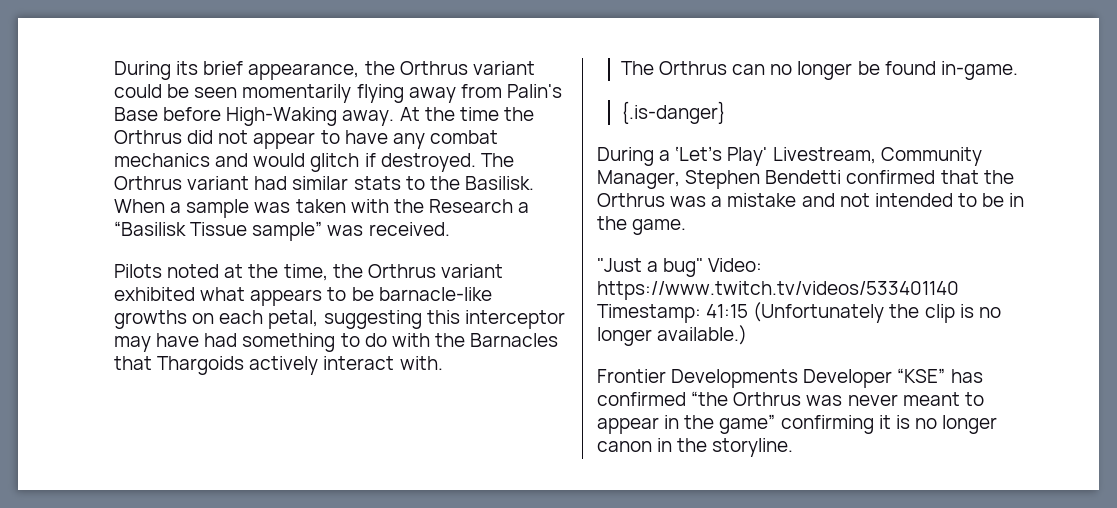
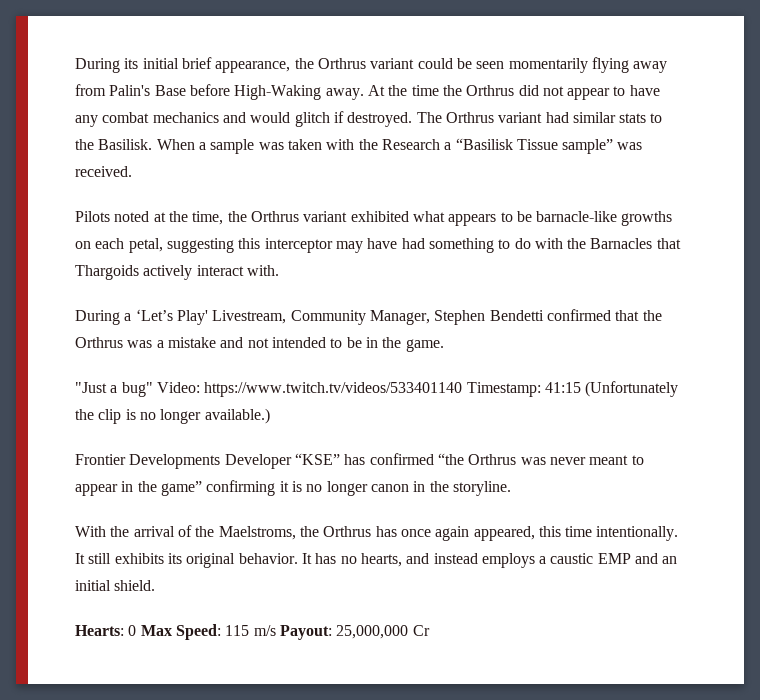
- During its brief appearance, the Orthrus variant could be seen momentarily flying away from Palin's Base before High-Waking away.
+ During its initial brief appearance, the Orthrus variant could be seen momentarily flying away from Palin's Base before High-Waking away.
- The Orthrus can no longer be found in-game.
- {.is-danger}
+ With the arrival of the Maelstroms, the Orthrus has once again appeared, this time intentionally. It still exhibits its original behavior. It has no hearts, and instead employs a caustic EMP and an initial shield.
+ Hearts: 0 Max Speed: 115 m/s Payout: 25,000,000 Cr

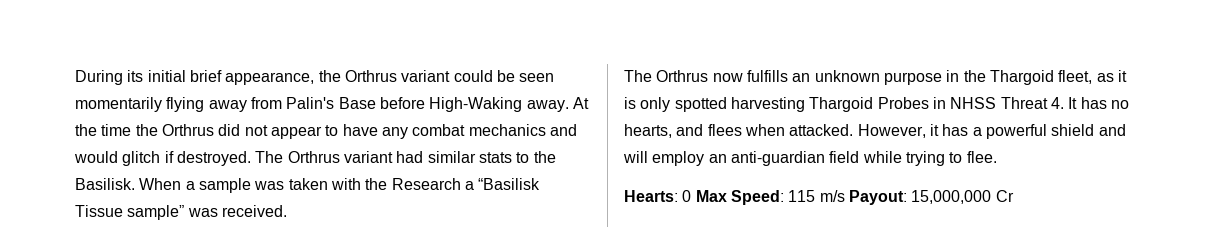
- Pilots noted at the time, the Orthrus variant exhibited what appears to be barnacle-like growths on each petal, suggesting this interceptor may have had something to do with the Barnacles that Thargoids actively interact with.
- During a ‘Let’s Play' Livestream, Community Manager, Stephen Bendetti confirmed that the Orthrus was a mistake and not intended to be in the game.
- "Just a bug" Video: https://www.twitch.tv/videos/533401140 Timestamp: 41:15 (Unfortunately the clip is no longer available.)
- Frontier Developments Developer “KSE” has confirmed “the Orthrus was never meant to appear in the game” confirming it is no longer canon in the storyline.
- With the arrival of the Maelstroms, the Orthrus has once again appeared, this time intentionally. It still exhibits its original behavior. It has no hearts, and instead employs a caustic EMP and an initial shield.
+ The Orthrus now fulfills an unknown purpose in the Thargoid fleet, as it is only spotted harvesting Thargoid Probes in NHSS Threat 4. It has no hearts, and flees when attacked. However, it has a powerful shield and will employ an anti-guardian field while trying to flee.
- Hearts: 0 Max Speed: 115 m/s Payout: 25,000,000 Cr
+ Hearts: 0 Max Speed: 115 m/s Payout: 15,000,000 Cr

